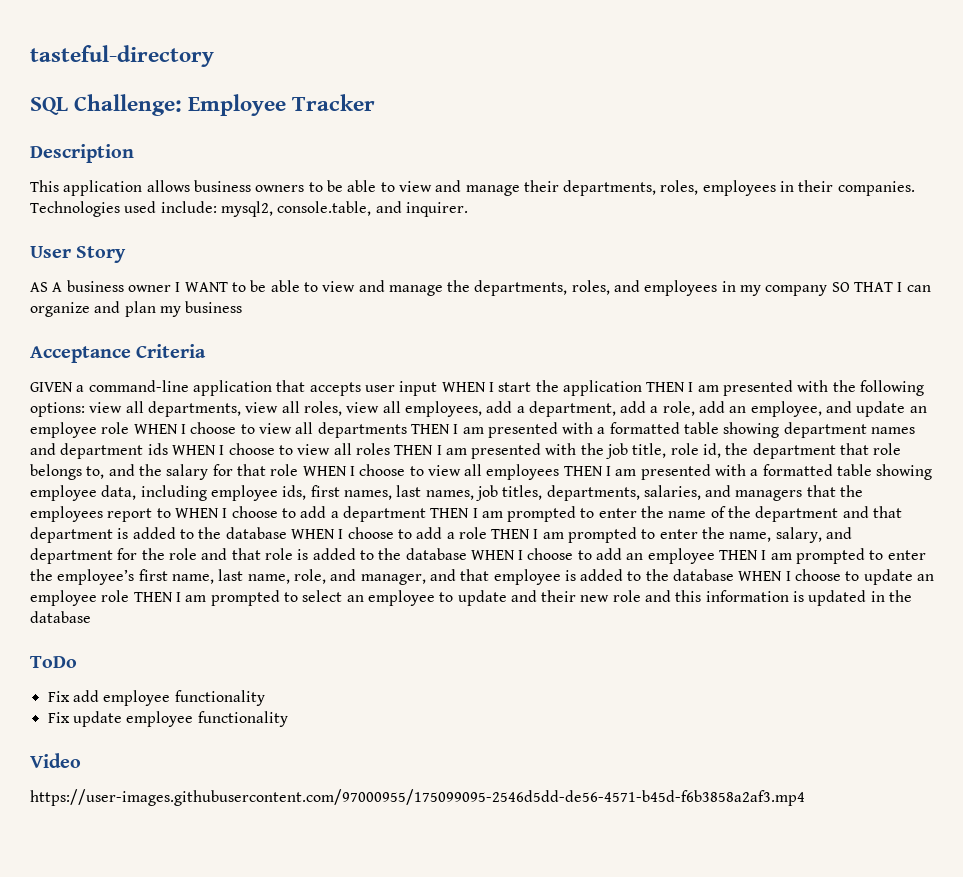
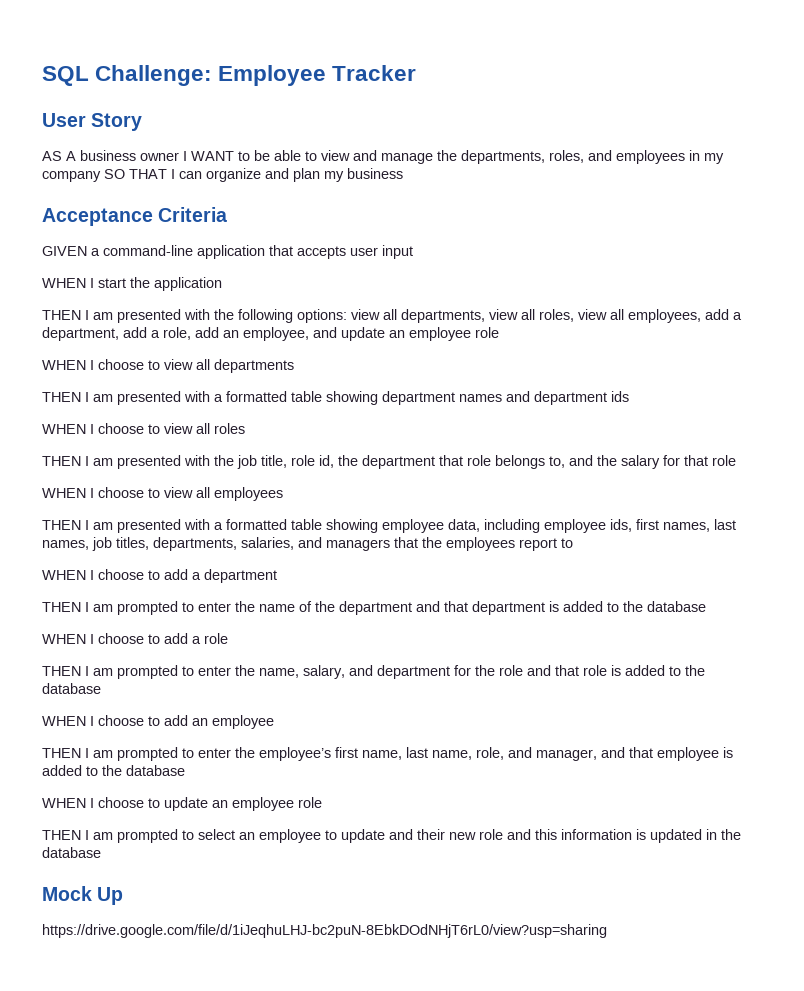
- tasteful-directory
- Description
- This application allows business owners to be able to view and manage their departments, roles, employees in their companies. Technologies used include: mysql2, console.table, and inquirer.
- GIVEN a command-line application that accepts user input WHEN I start the application THEN I am presented with the following options:
+ GIVEN a command-line application that accepts user input
+ WHEN I start the application
+ THEN I am presented with the following options:
- view all departments, view all roles, view all employees, add a department, add a role, add an employee, and update an employee role WHEN I choose to view all departments THEN I am presented with a formatted table showing department names and department ids WHEN I choose to view all roles THEN I am presented with the job title, role id, the department that role belongs to, and the salary for that role WHEN I choose to view all employees THEN I am presented with a formatted table showing employee data, including employee ids, first names, last names, job titles, departments, salaries, and managers that the employees report to WHEN I choose to add a department THEN I am prompted to enter the name of the department and that department is added to the database WHEN I choose to add a role THEN I am prompted to enter the name, salary, and department for the role and that role is added to the database WHEN I choose to add an employee THEN I am prompted to enter the employee’s first name, last name, role, and manager, and that employee is added to the database WHEN I choose to update an employee role THEN I am prompted to select an employee to update and their new role and this information is updated in the database
+ view all departments, view all roles, view all employees, add a department, add a role, add an employee, and update an employee role
+ WHEN I choose to view all departments
+ THEN I am presented with a formatted table showing department names and department ids
+ WHEN I choose to view all roles
+ THEN I am presented with the job title, role id, the department that role belongs to, and the salary for that role
+ WHEN I choose to view all employees
+ THEN I am presented with a formatted table showing employee data, including employee ids, first names, last names, job titles, departments, salaries, and managers that the employees report to
+ WHEN I choose to add a department
+ THEN I am prompted to enter the name of the department and that department is added to the database
+ WHEN I choose to add a role
+ THEN I am prompted to enter the name, salary, and department for the role and that role is added to the database
+ WHEN I choose to add an employee
+ THEN I am prompted to enter the employee’s first name, last name, role, and manager, and that employee is added to the database
+ WHEN I choose to update an employee role
+ THEN I am prompted to select an employee to update and their new role and this information is updated in the database
- ToDo
- Fix add employee functionality
- Fix update employee functionality
- Video
- https://user-images.githubusercontent.com/97000955/175099095-2546d5dd-de56-4571-b45d-f6b3858a2af3.mp4
+ Mock Up
+ https://drive.google.com/file/d/1iJeqhuLHJ-bc2puN-8EbkDOdNHjT6rL0/view?usp=sharing

